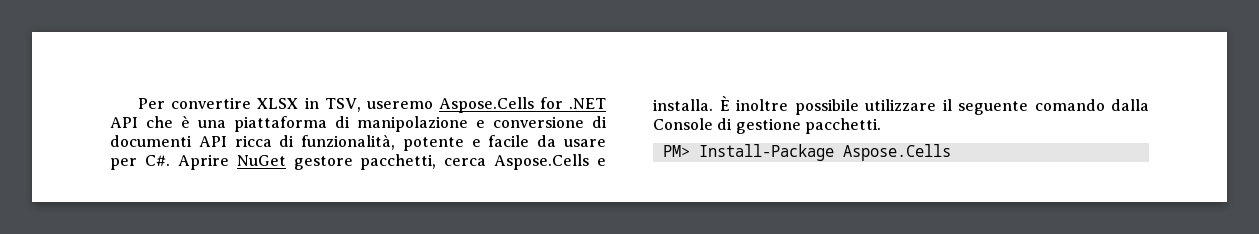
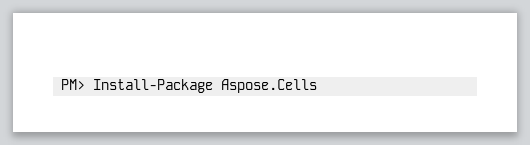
- Per convertire XLSX in TSV, useremo Aspose.Cells for .NET API che è una piattaforma di manipolazione e conversione di documenti API ricca di funzionalità, potente e facile da usare per C#. Aprire NuGet gestore pacchetti, cerca Aspose.Cells e installa. È inoltre possibile utilizzare il seguente comando dalla Console di gestione pacchetti.

